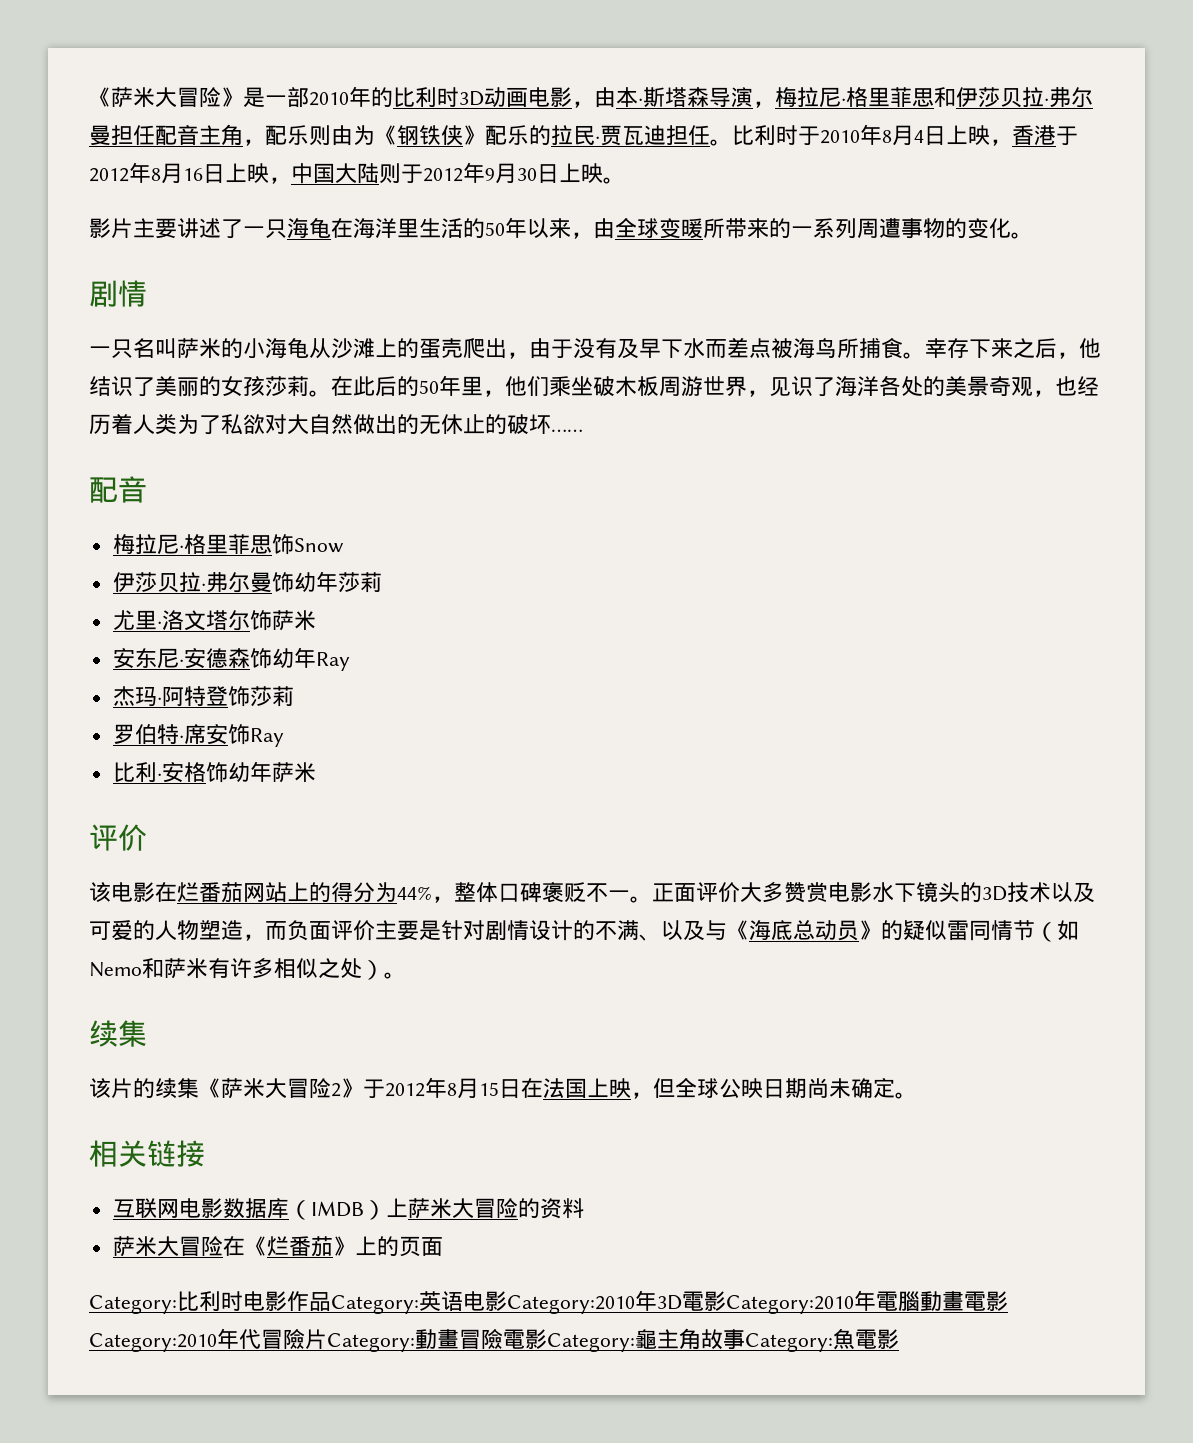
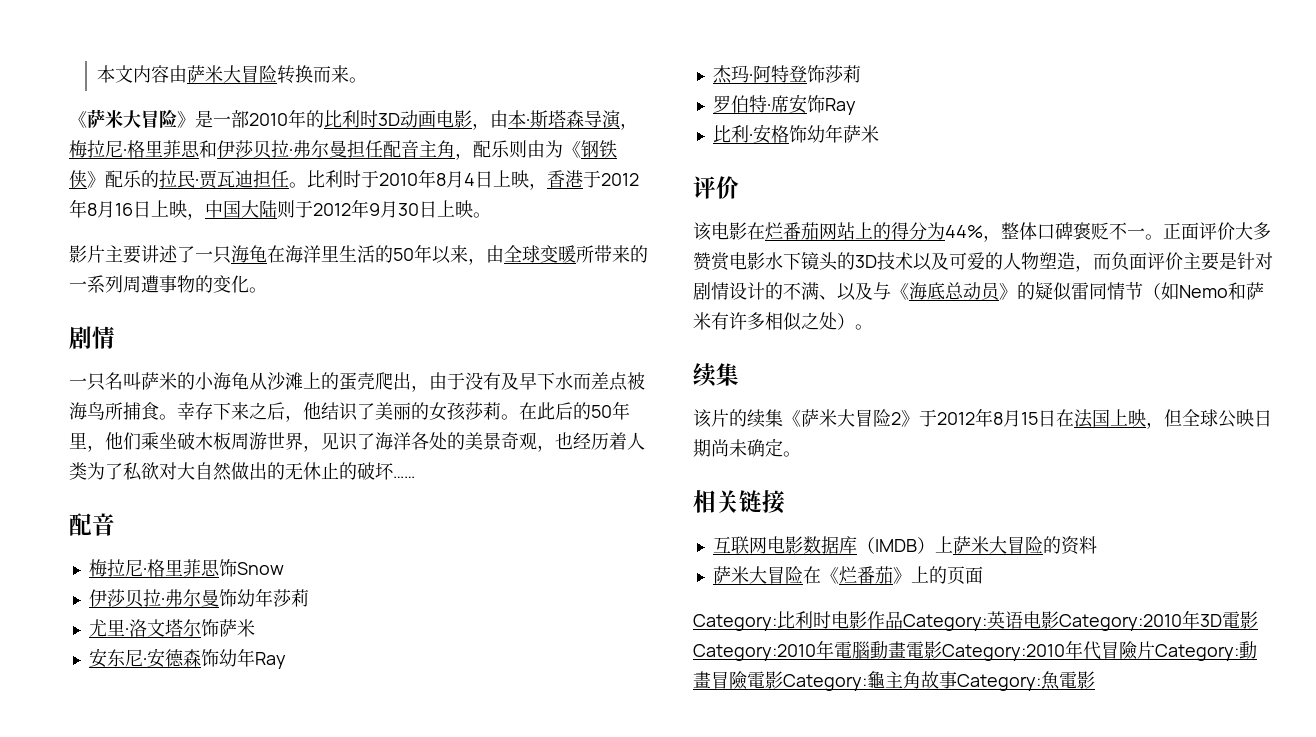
+ 本文内容由萨米大冒险转换而来。

